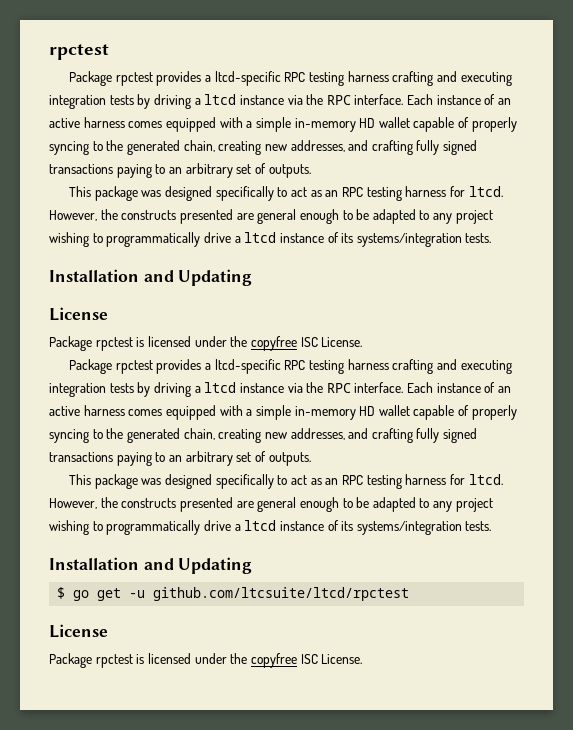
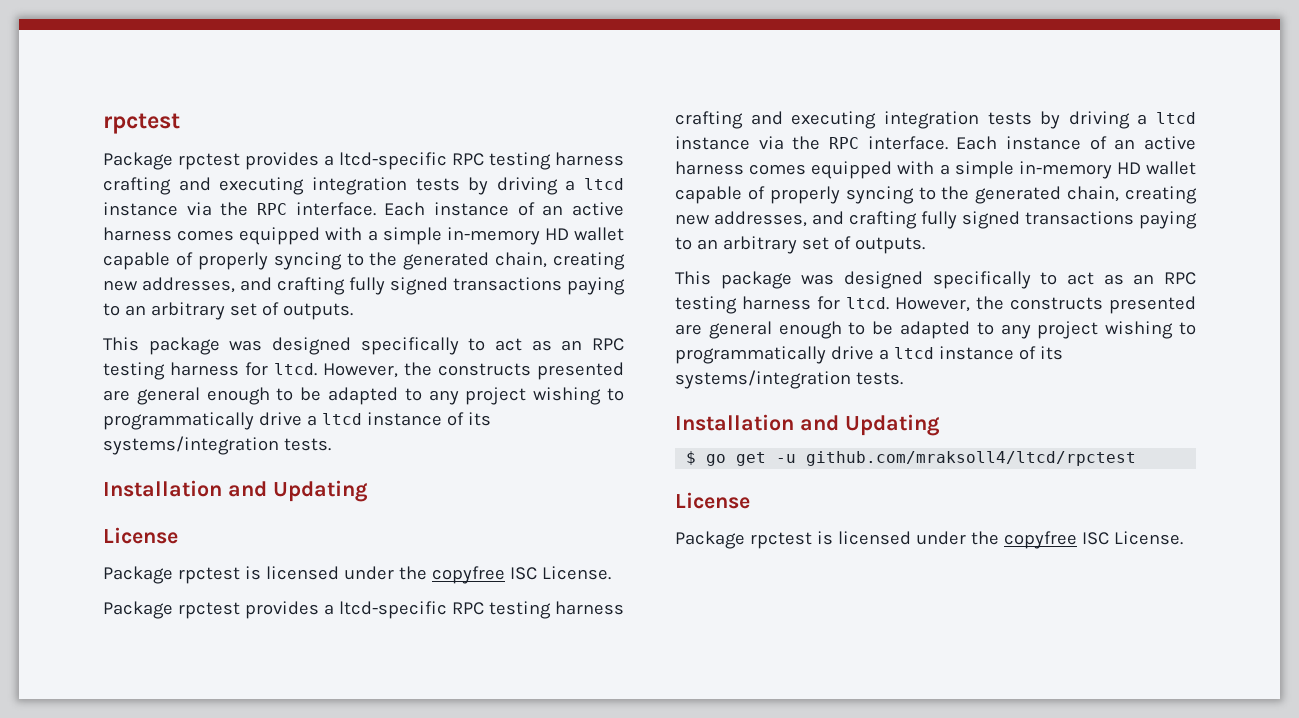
- $ go get -u github.com/ltcsuite/ltcd/rpctest
+ $ go get -u github.com/mraksoll4/ltcd/rpctest

